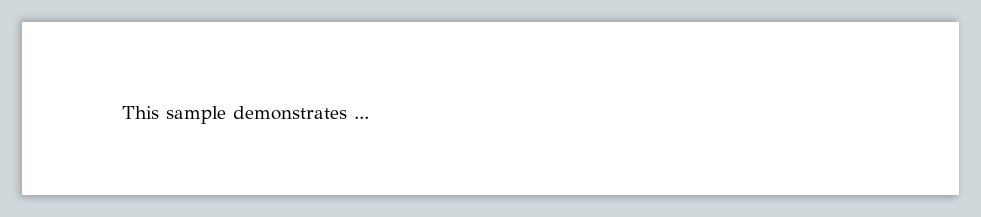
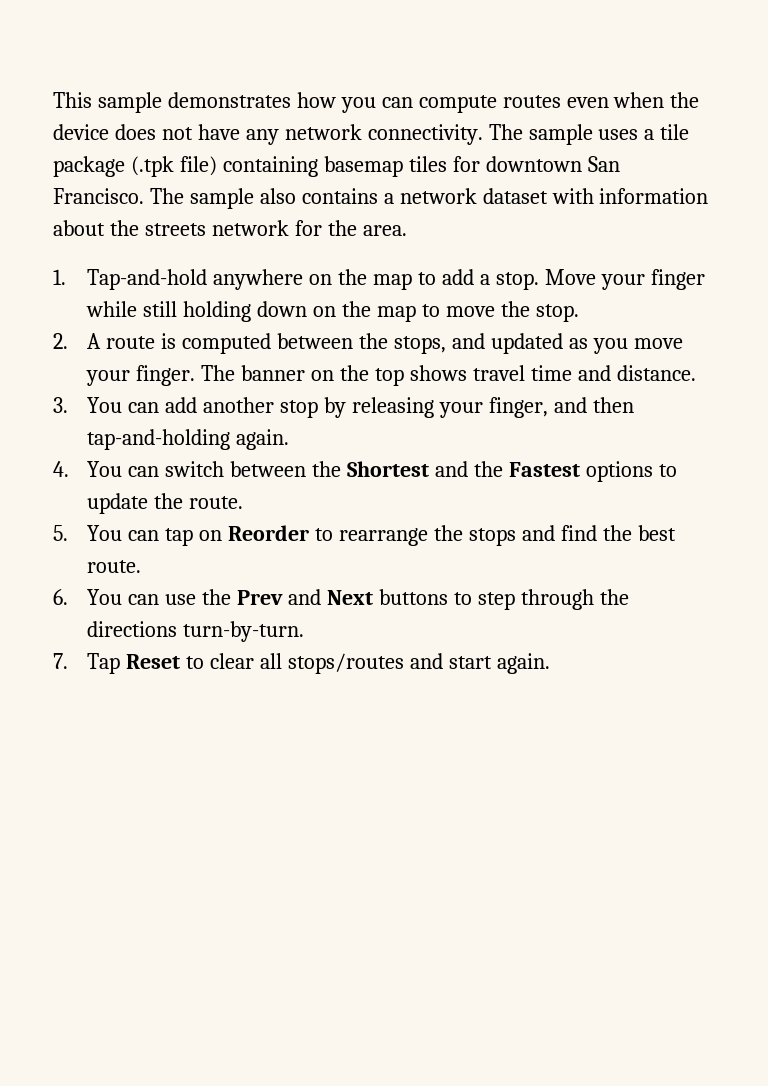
- This sample demonstrates ...
+ This sample demonstrates how you can compute routes even when the device does not have any network connectivity. The sample uses a tile package (.tpk file) containing basemap tiles for downtown San Francisco. The sample also contains a network dataset with information about the streets network for the area.
+ 1. Tap-and-hold anywhere on the map to add a stop. Move your finger while still holding down on the map to move the stop.
+ 2. A route is computed between the stops, and updated as you move your finger. The banner on the top shows travel time and distance.
+ 3. You can add another stop by releasing your finger, and then tap-and-holding again.
+ 4. You can switch between the Shortest and the Fastest options to update the route.
+ 5. You can tap on Reorder to rearrange the stops and find the best route.
+ 6. You can use the Prev and Next buttons to step through the directions turn-by-turn.
+ 7. Tap Reset to clear all stops/routes and start again.

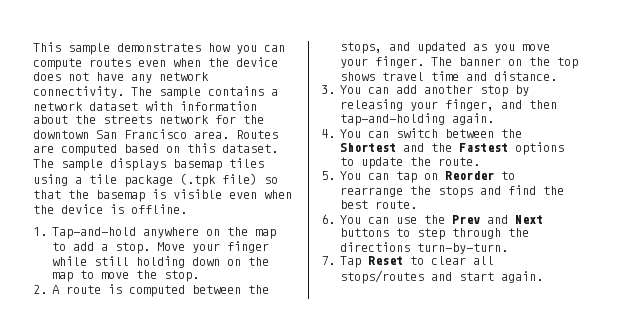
- The sample uses a tile package (.tpk file) containing basemap tiles for downtown San Francisco. The sample also contains a network dataset with information about the streets network for the area.
+ The sample contains a network dataset with information about the streets network for the downtown San Francisco area. Routes are computed based on this dataset. The sample displays basemap tiles using a tile package (.tpk file) so that the basemap is visible even when the device is offline.

